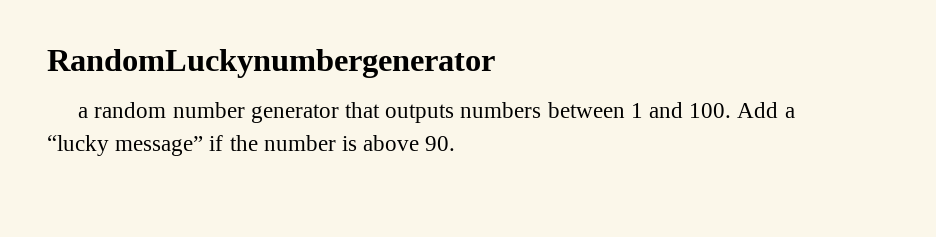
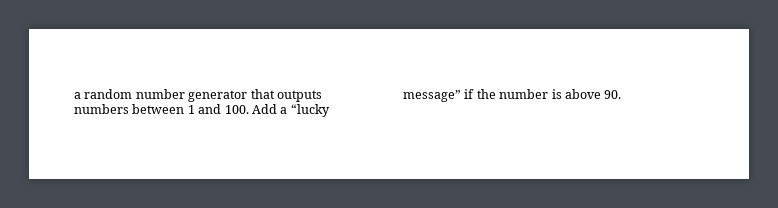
- RandomLuckynumbergenerator

